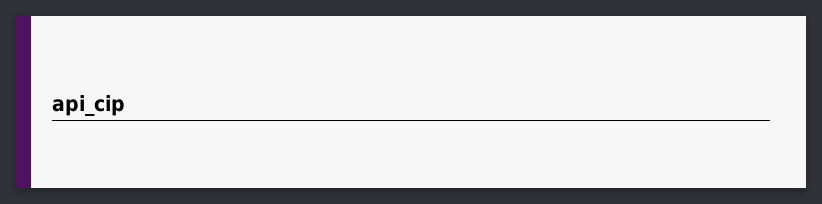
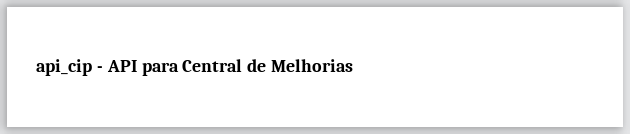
- api_cip
+ api_cip - API para Central de Melhorias

